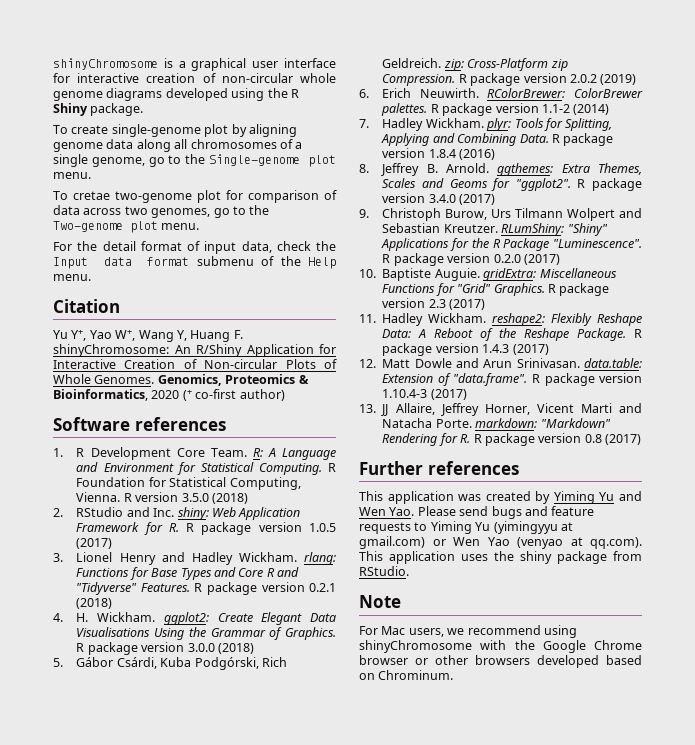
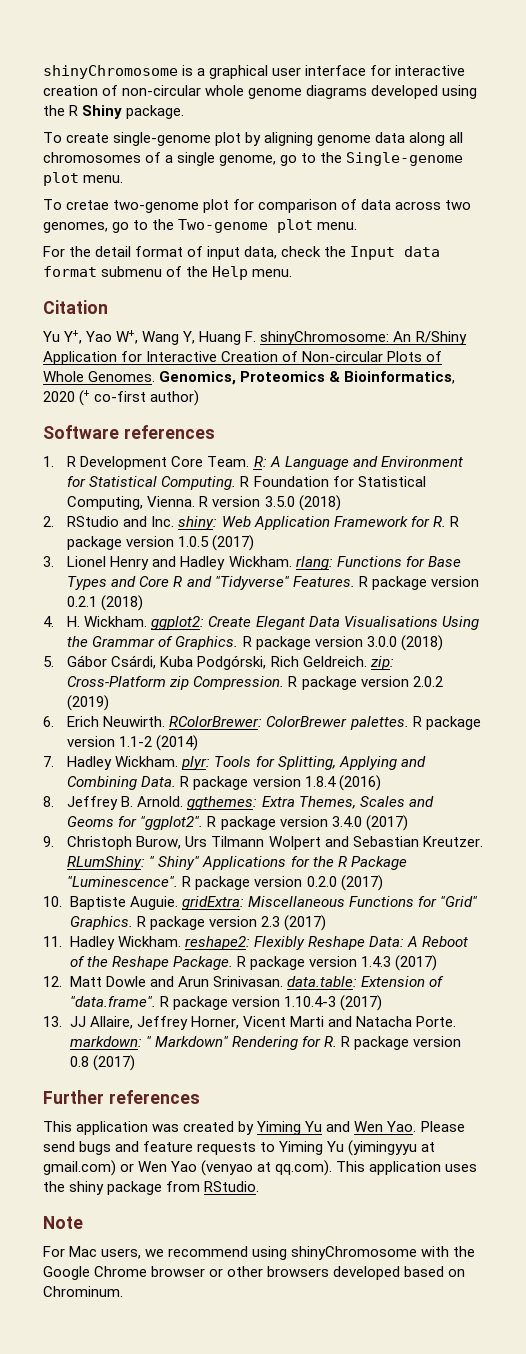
- RLumShiny: "Shiny" Applications for the R Package "Luminescence".
+ RLumShiny: " Shiny" Applications for the R Package "Luminescence".
- 13. JJ Allaire, Jeffrey Horner, Vicent Marti and Natacha Porte. markdown: "Markdown" Rendering for R. R package version 0.8 (2017)
+ 13. JJ Allaire, Jeffrey Horner, Vicent Marti and Natacha Porte. markdown: " Markdown" Rendering for R. R package version 0.8 (2017)

